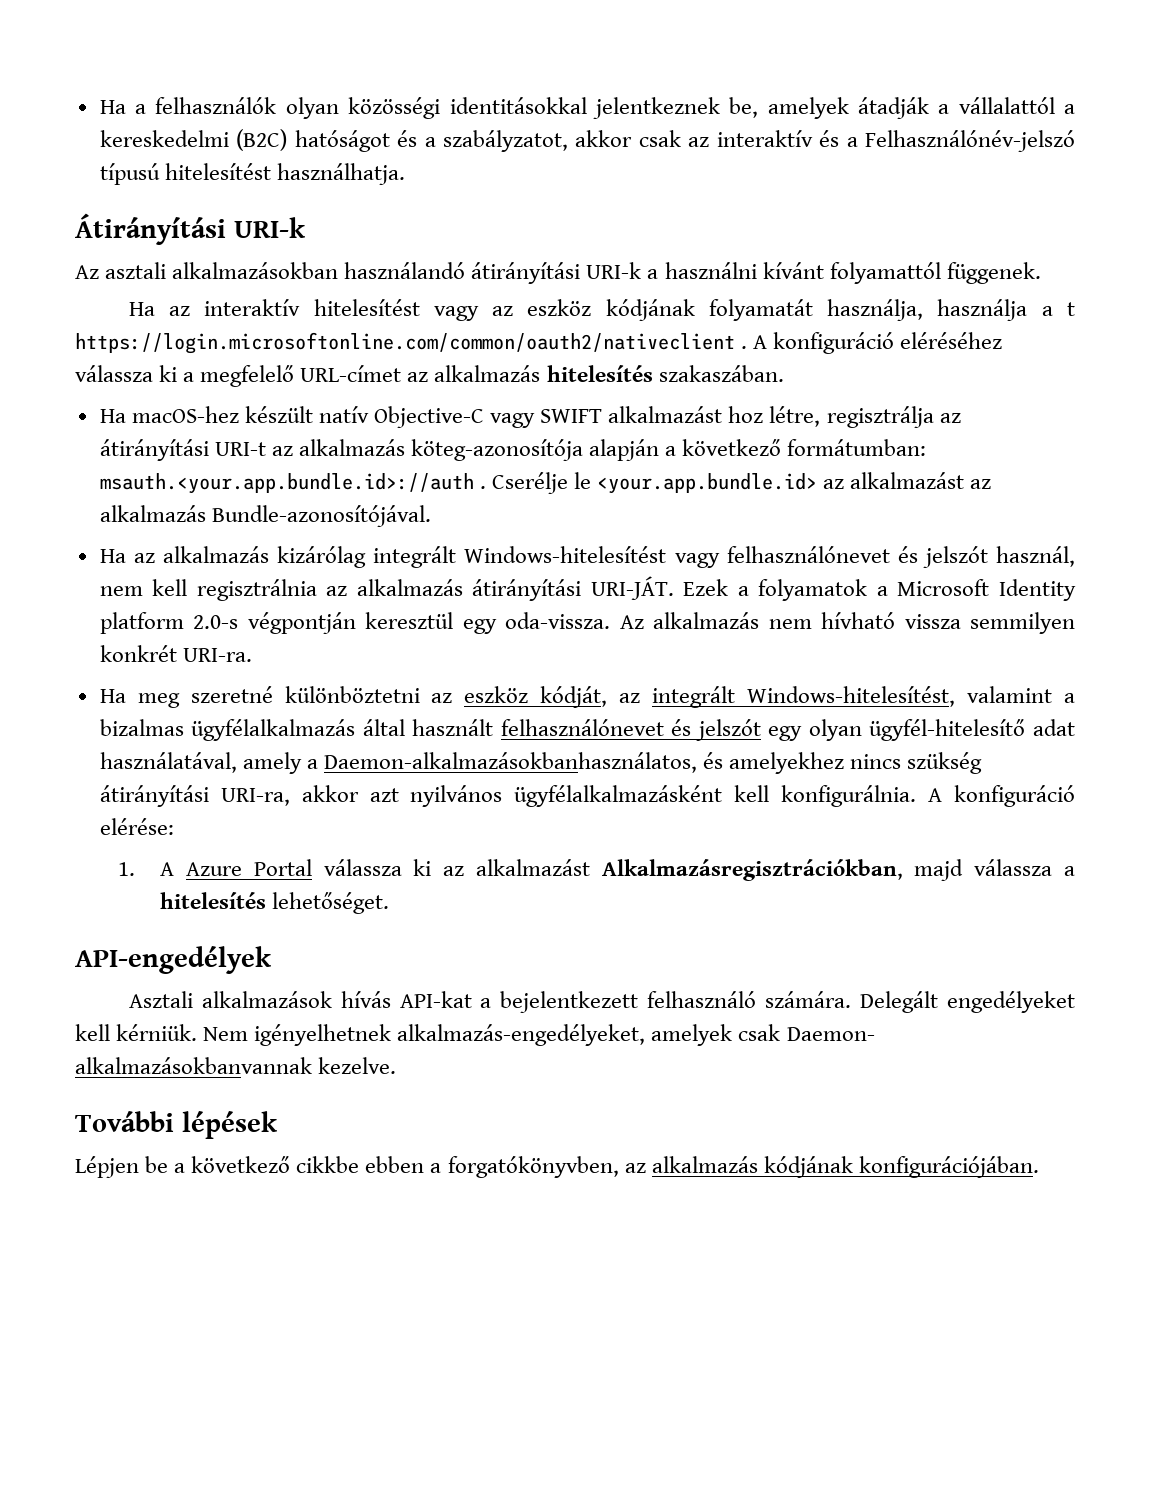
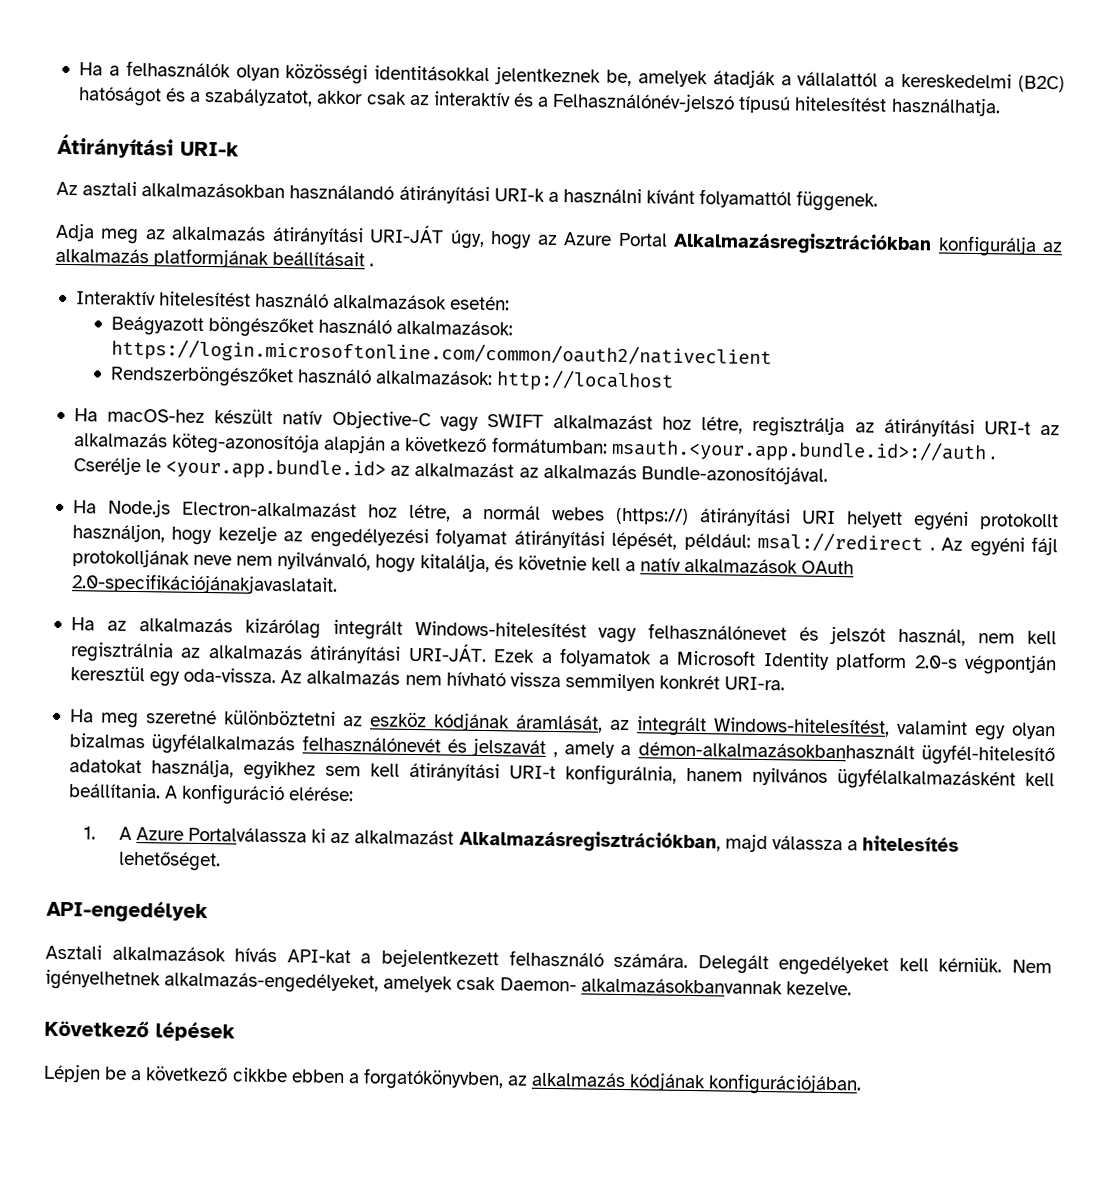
- Ha az interaktív hitelesítést vagy az eszköz kódjának folyamatát használja, használja a t https://login.microsoftonline.com/common/oauth2/nativeclient . A konfiguráció eléréséhez válassza ki a megfelelő URL-címet az alkalmazás hitelesítés szakaszában.
+ Adja meg az alkalmazás átirányítási URI-JÁT úgy, hogy az Azure Portal Alkalmazásregisztrációkban konfigurálja az alkalmazás platformjának beállításait .
+ Interaktív hitelesítést használó alkalmazások esetén:
+ Beágyazott böngészőket használó alkalmazások: https://login.microsoftonline.com/common/oauth2/nativeclient
+ Rendszerböngészőket használó alkalmazások: http://localhost
+ Ha Node.js Electron-alkalmazást hoz létre, a normál webes (https://) átirányítási URI helyett egyéni protokollt használjon, hogy kezelje az engedélyezési folyamat átirányítási lépését, például: msal://redirect . Az egyéni fájl protokolljának neve nem nyilvánvaló, hogy kitalálja, és követnie kell a natív alkalmazások OAuth 2.0-specifikációjánakjavaslatait.
- Ha meg szeretné különböztetni az eszköz kódját, az integrált Windows-hitelesítést, valamint a bizalmas ügyfélalkalmazás által használt felhasználónevet és jelszót egy olyan ügyfél-hitelesítő adat használatával, amely a Daemon-alkalmazásokbanhasználatos, és amelyekhez nincs szükség átirányítási URI-ra, akkor azt nyilvános ügyfélalkalmazásként kell konfigurálnia.
+ Ha meg szeretné különböztetni az eszköz kódjának áramlását, az integrált Windows-hitelesítést, valamint egy olyan bizalmas ügyfélalkalmazás felhasználónevét és jelszavát , amely a démon-alkalmazásokbanhasznált ügyfél-hitelesítő adatokat használja, egyikhez sem kell átirányítási URI-t konfigurálnia, hanem nyilvános ügyfélalkalmazásként kell beállítania.
- 1. A Azure Portal válassza ki az alkalmazást Alkalmazásregisztrációkban, majd válassza a hitelesítés lehetőséget.
+ 1. A Azure Portalválassza ki az alkalmazást Alkalmazásregisztrációkban, majd válassza a hitelesítés lehetőséget.
- További lépések
+ Következő lépések

